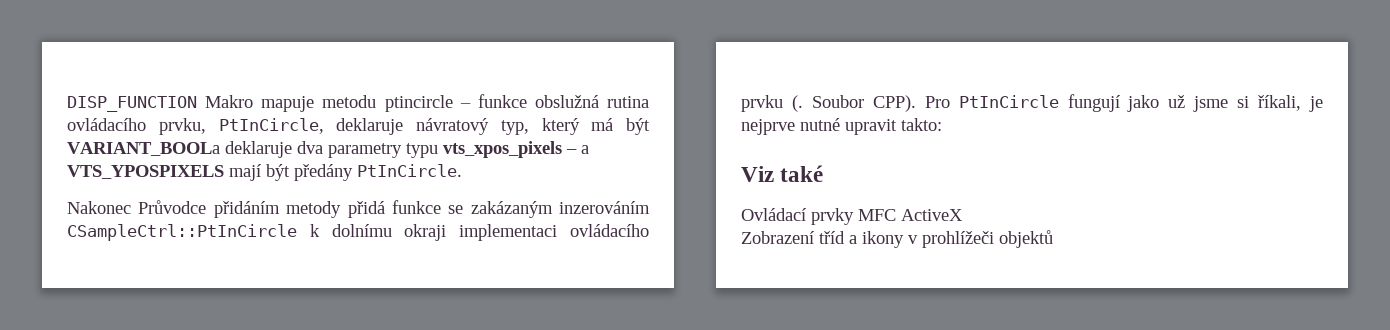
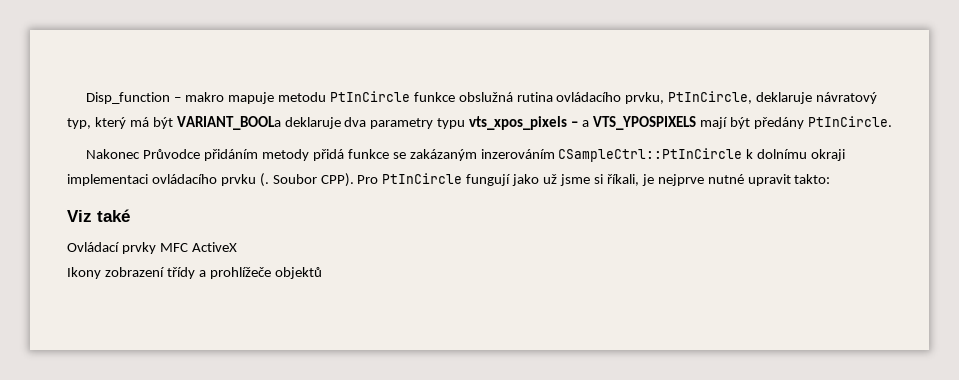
- DISP_FUNCTION Makro mapuje metodu ptincircle – funkce obslužná rutina ovládacího prvku, PtInCircle, deklaruje návratový typ, který má být VARIANT_BOOLa deklaruje dva parametry typu vts_xpos_pixels – a VTS_YPOSPIXELS mají být předány PtInCircle.
+ Disp_function – makro mapuje metodu PtInCircle funkce obslužná rutina ovládacího prvku, PtInCircle, deklaruje návratový typ, který má být VARIANT_BOOLa deklaruje dva parametry typu vts_xpos_pixels – a VTS_YPOSPIXELS mají být předány PtInCircle.
- Zobrazení tříd a ikony v prohlížeči objektů
+ Ikony zobrazení třídy a prohlížeče objektů

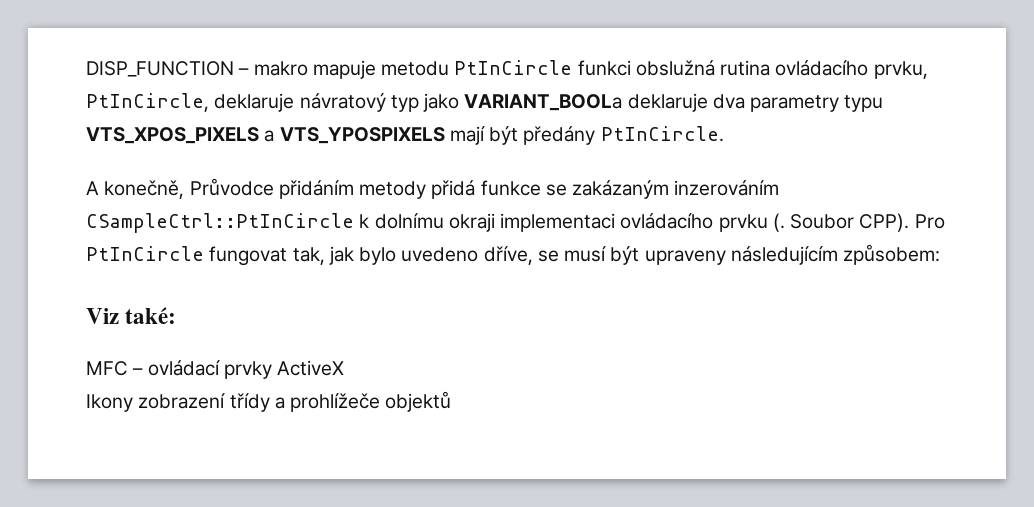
- Disp_function – makro mapuje metodu PtInCircle funkce obslužná rutina ovládacího prvku, PtInCircle, deklaruje návratový typ, který má být VARIANT_BOOLa deklaruje dva parametry typu vts_xpos_pixels – a VTS_YPOSPIXELS mají být předány PtInCircle.
+ DISP_FUNCTION – makro mapuje metodu PtInCircle funkci obslužná rutina ovládacího prvku, PtInCircle, deklaruje návratový typ jako VARIANT_BOOLa deklaruje dva parametry typu VTS_XPOS_PIXELS a VTS_YPOSPIXELS mají být předány PtInCircle.
- Nakonec Průvodce přidáním metody přidá funkce se zakázaným inzerováním CSampleCtrl::PtInCircle k dolnímu okraji implementaci ovládacího prvku (.
+ A konečně, Průvodce přidáním metody přidá funkce se zakázaným inzerováním CSampleCtrl::PtInCircle k dolnímu okraji implementaci ovládacího prvku (.
- Pro PtInCircle fungují jako už jsme si říkali, je nejprve nutné upravit takto:
- Viz také
- Ovládací prvky MFC ActiveX
+ Pro PtInCircle fungovat tak, jak bylo uvedeno dříve, se musí být upraveny následujícím způsobem:
+ Viz také:
+ MFC – ovládací prvky ActiveX

